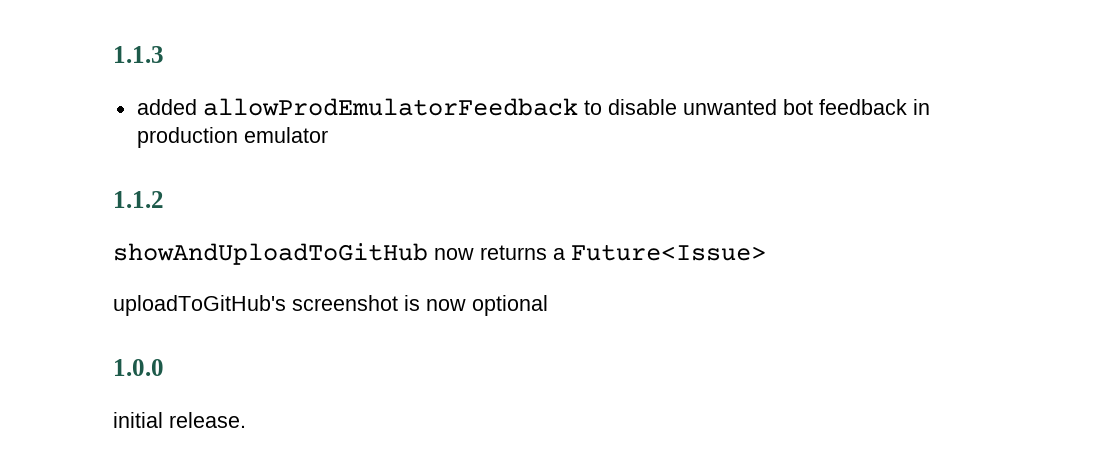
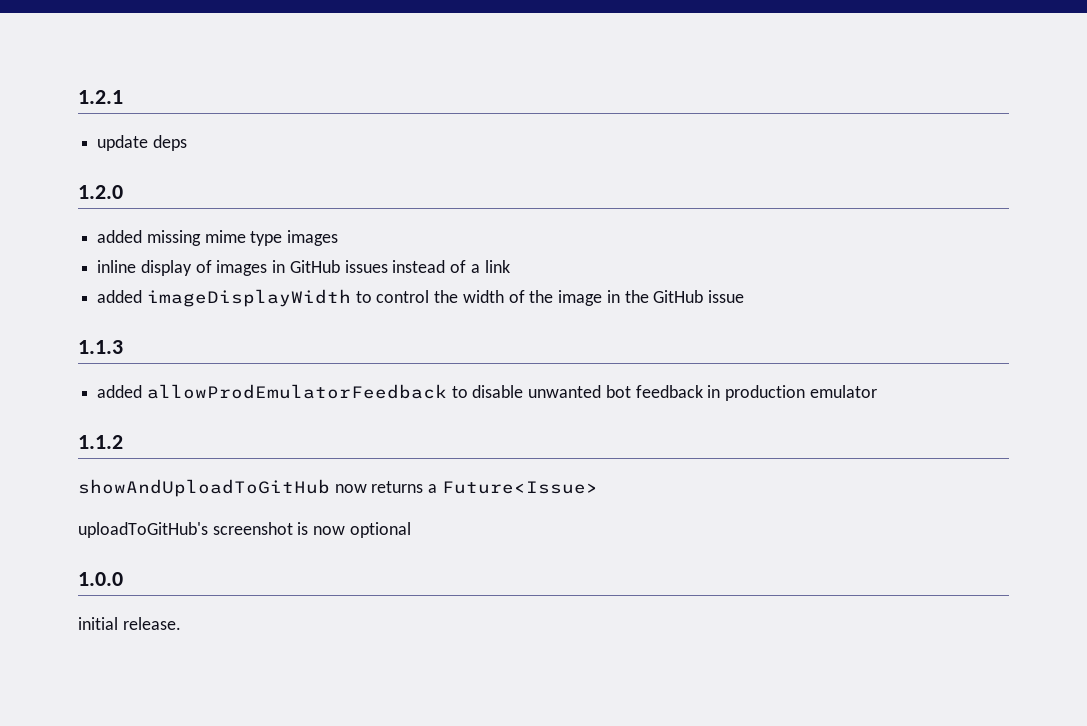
+ 1.2.1
+ update deps
+ 1.2.0
+ added missing mime type images
+ inline display of images in GitHub issues instead of a link
+ added imageDisplayWidth to control the width of the image in the GitHub issue

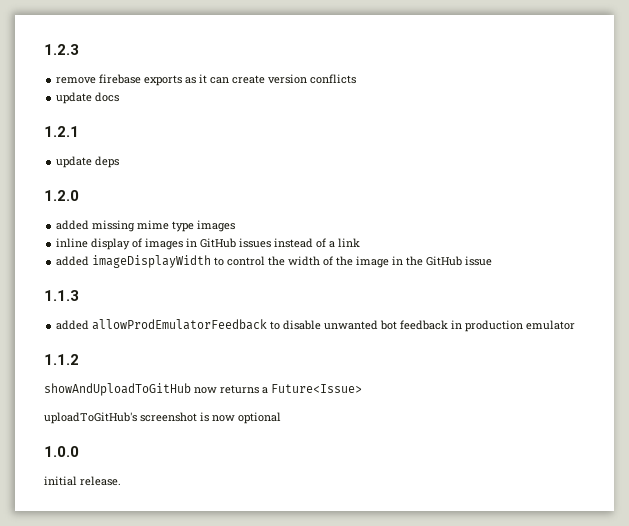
+ 1.2.3
+ remove firebase exports as it can create version conflicts
+ update docs

